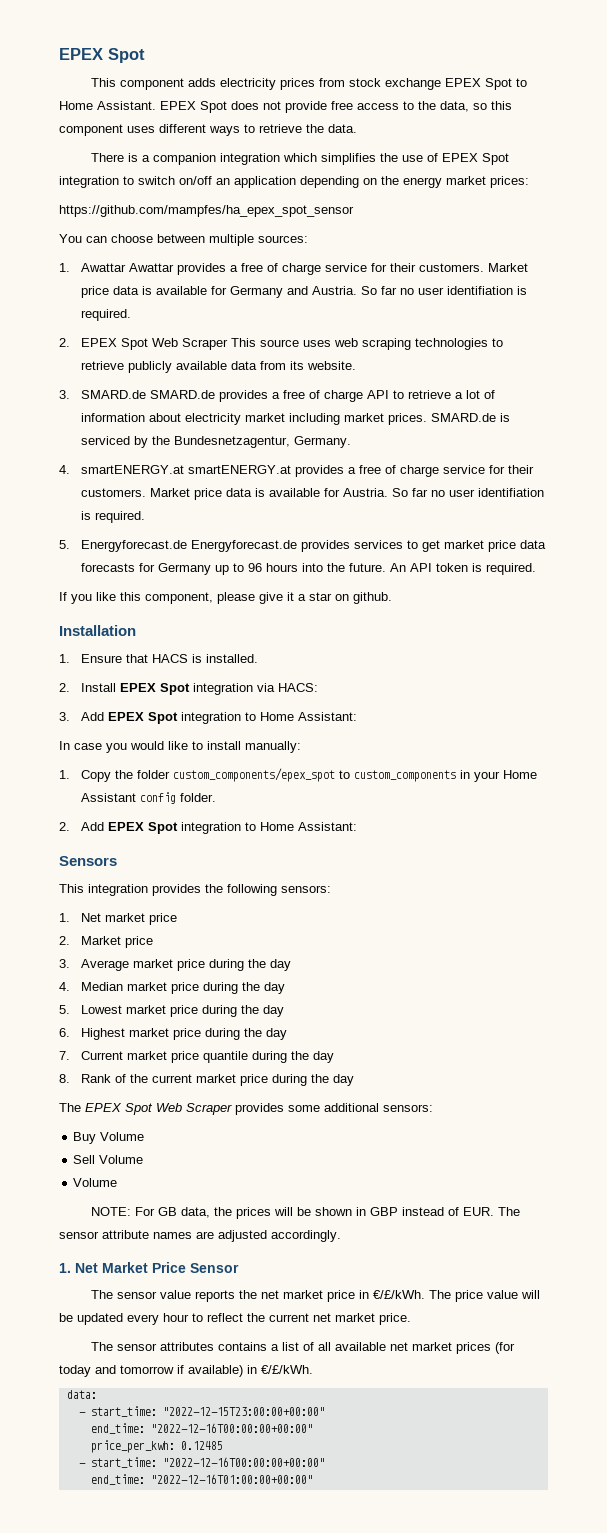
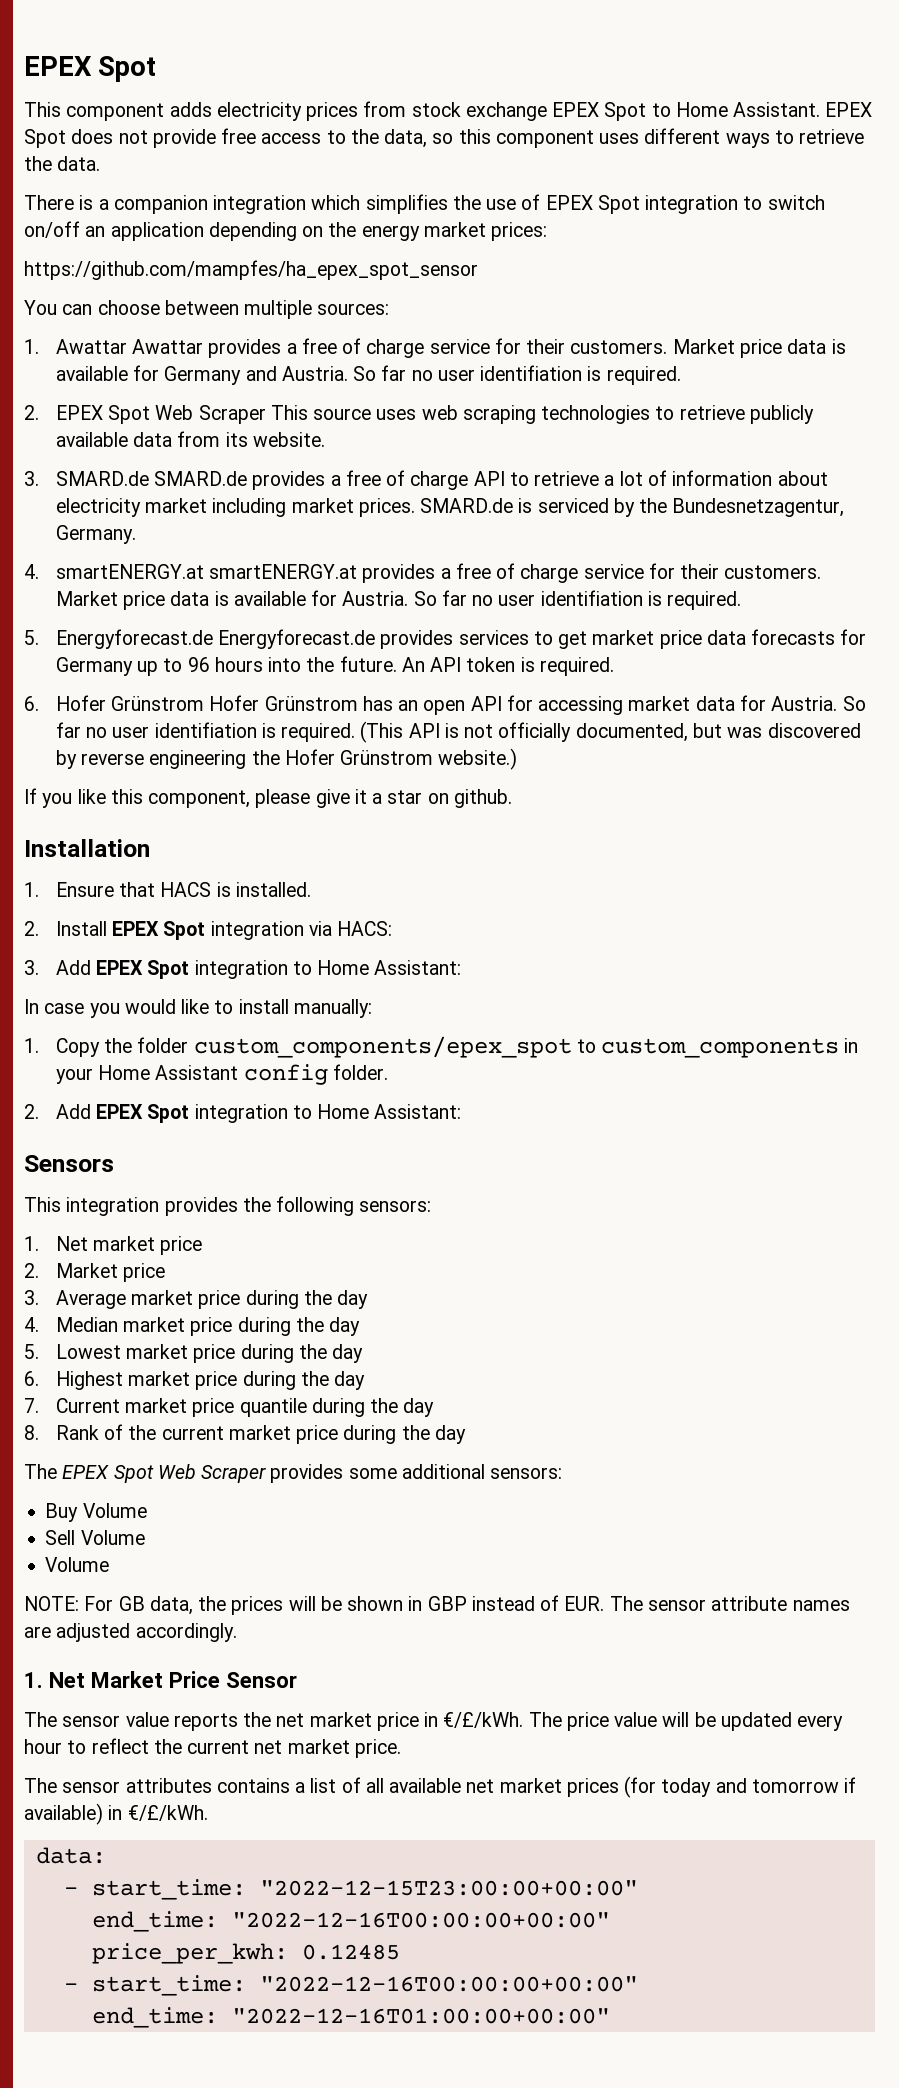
+ 6. Hofer Grünstrom Hofer Grünstrom has an open API for accessing market data for Austria. So far no user identifiation is required. (This API is not officially documented, but was discovered by reverse engineering the Hofer Grünstrom website.)

